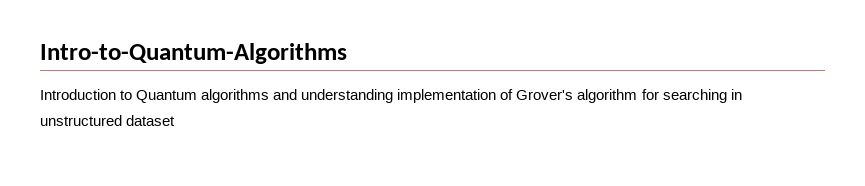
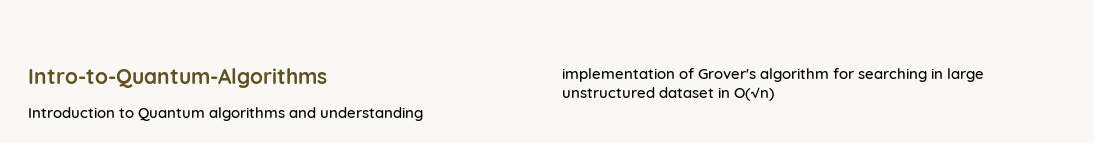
- Introduction to Quantum algorithms and understanding implementation of Grover's algorithm for searching in unstructured dataset
+ Introduction to Quantum algorithms and understanding implementation of Grover's algorithm for searching in large unstructured dataset in O(√n)

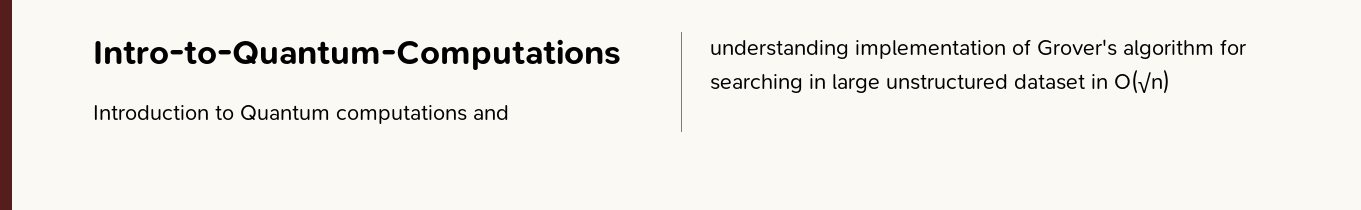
- Intro-to-Quantum-Algorithms
+ Intro-to-Quantum-Computations
- Introduction to Quantum algorithms and understanding implementation of Grover's algorithm for searching in large unstructured dataset in O(√n)
+ Introduction to Quantum computations and understanding implementation of Grover's algorithm for searching in large unstructured dataset in O(√n)

